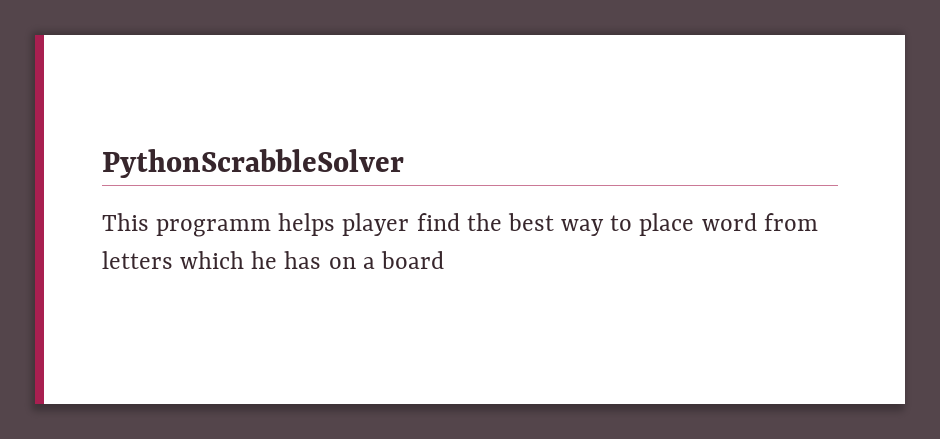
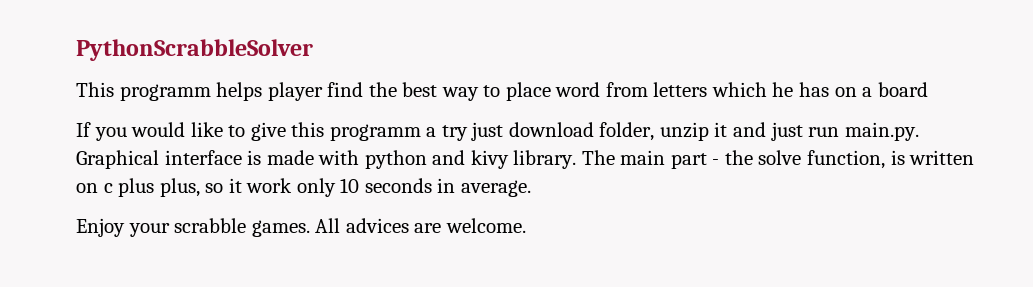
+ If you would like to give this programm a try just download folder, unzip it and just run main.py. Graphical interface is made with python and kivy library. The main part - the solve function, is written on c plus plus, so it work only 10 seconds in average.
+ Enjoy your scrabble games. All advices are welcome.

